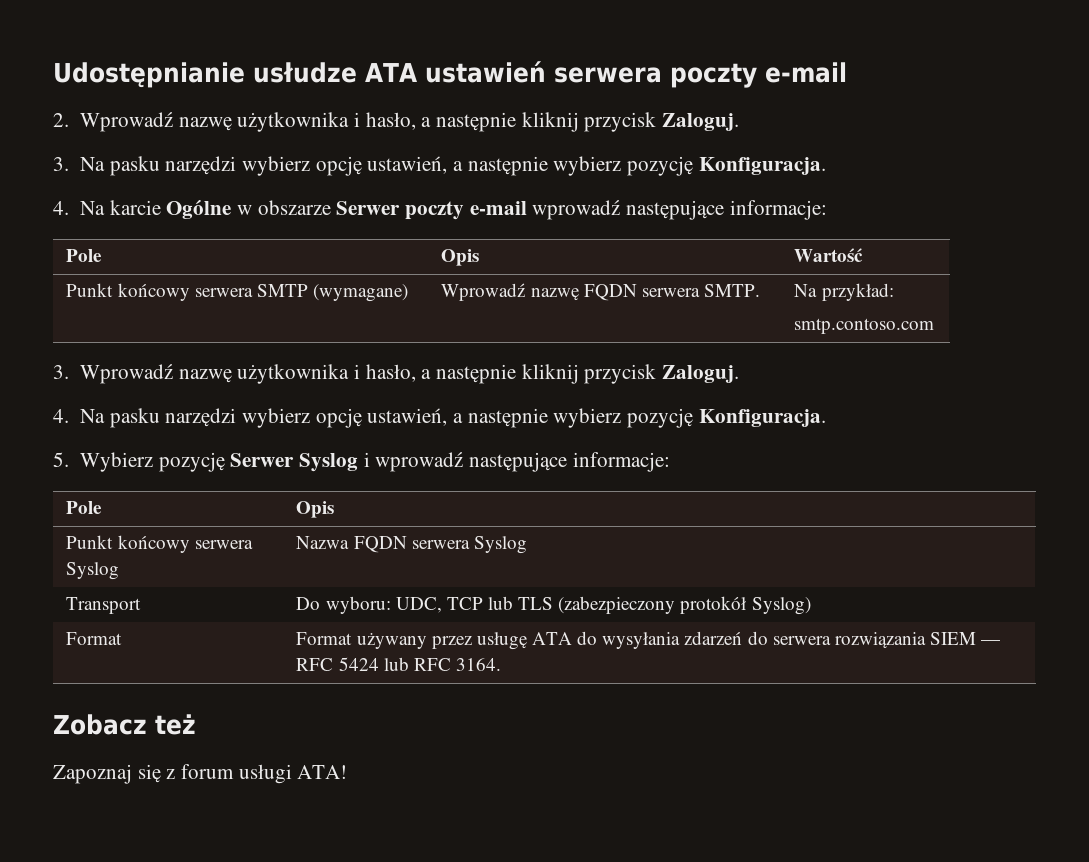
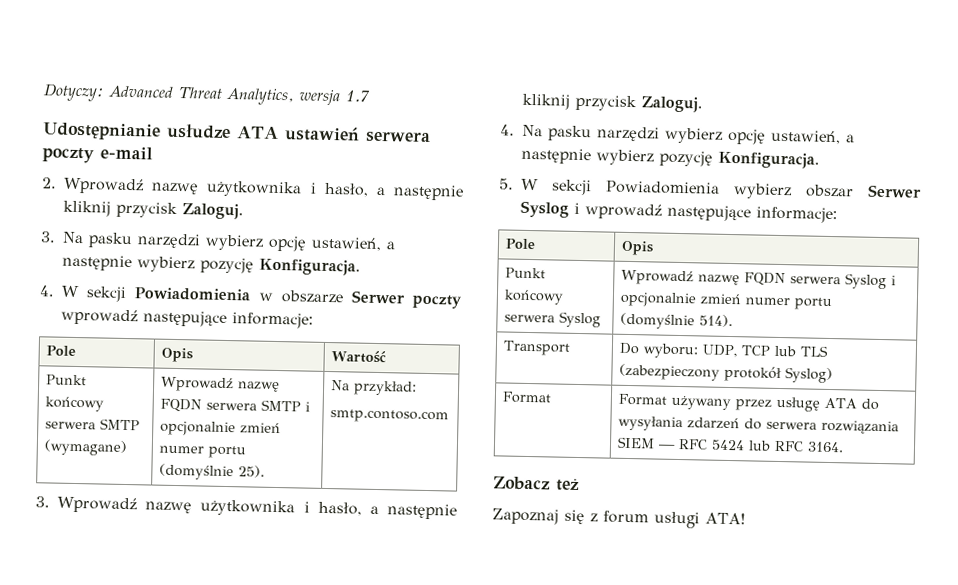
+ Dotyczy: Advanced Threat Analytics, wersja 1.7
- 4. Na karcie Ogólne w obszarze Serwer poczty e-mail wprowadź następujące informacje:
+ 4. W sekcji Powiadomienia w obszarze Serwer poczty wprowadź następujące informacje:
- Punkt końcowy serwera SMTP (wymagane) | Wprowadź nazwę FQDN serwera SMTP. | Na przykład:
+ Punkt końcowy serwera SMTP (wymagane) | Wprowadź nazwę FQDN serwera SMTP i opcjonalnie zmień numer portu (domyślnie 25). | Na przykład:
- 5. Wybierz pozycję Serwer Syslog i wprowadź następujące informacje:
+ 5. W sekcji Powiadomienia wybierz obszar Serwer Syslog i wprowadź następujące informacje:
- Punkt końcowy serwera Syslog | Nazwa FQDN serwera Syslog
+ Punkt końcowy serwera Syslog | Wprowadź nazwę FQDN serwera Syslog i opcjonalnie zmień numer portu (domyślnie 514).
- Transport | Do wyboru: UDC, TCP lub TLS (zabezpieczony protokół Syslog)
+ Transport | Do wyboru: UDP, TCP lub TLS (zabezpieczony protokół Syslog)

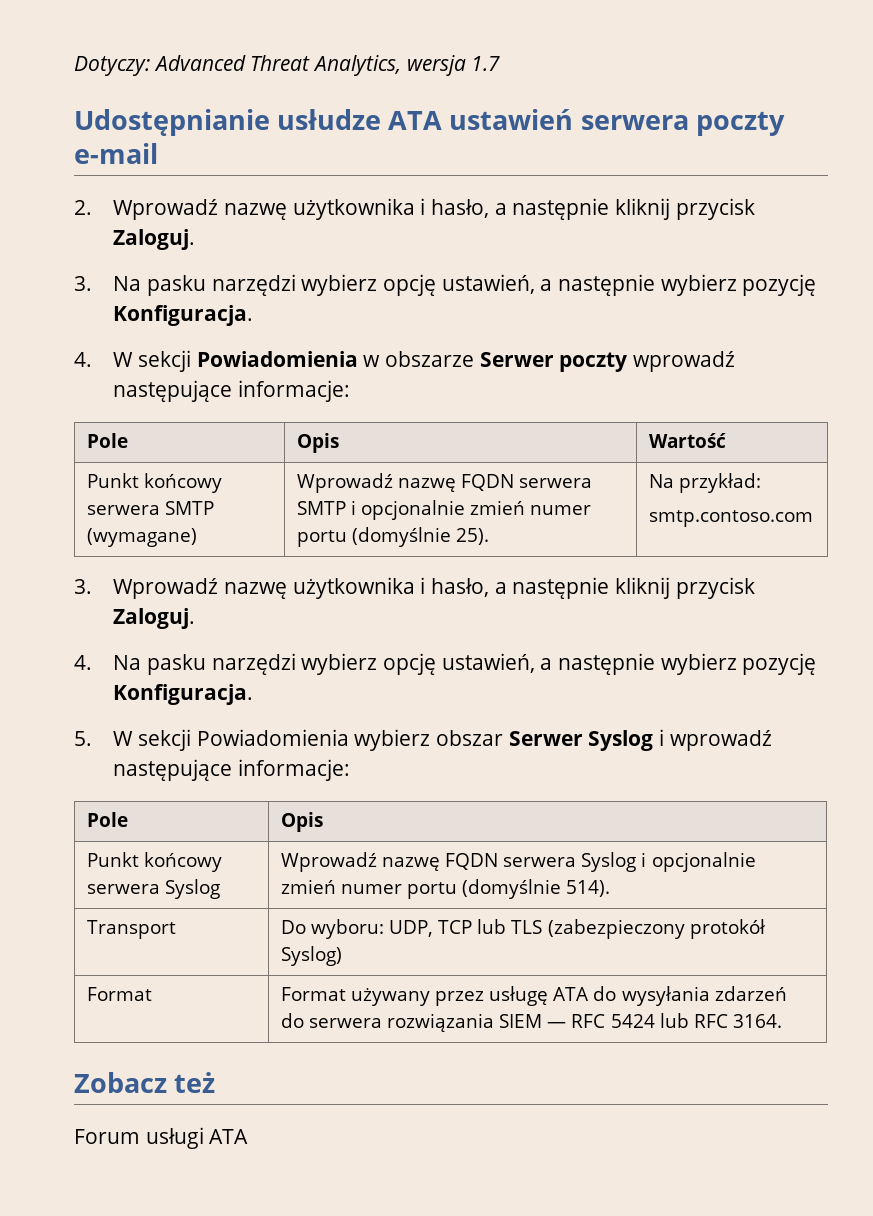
- Zapoznaj się z forum usługi ATA!
+ Forum usługi ATA

